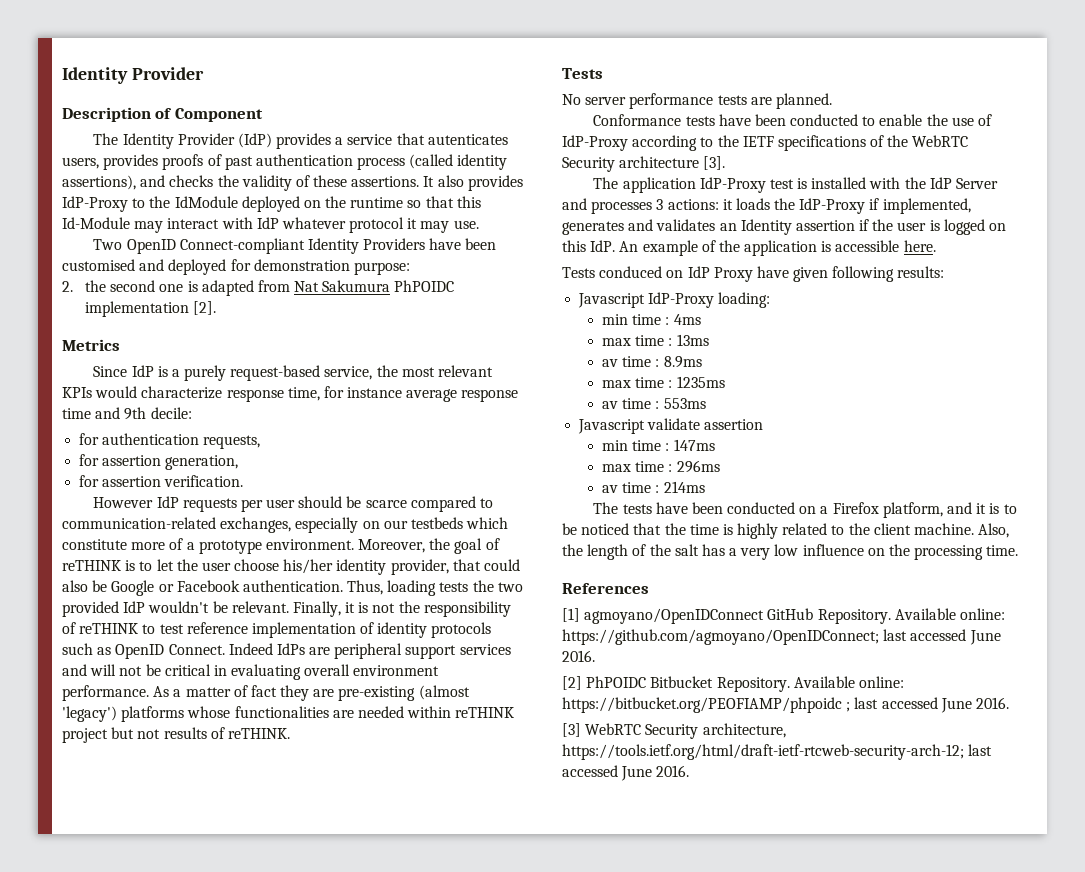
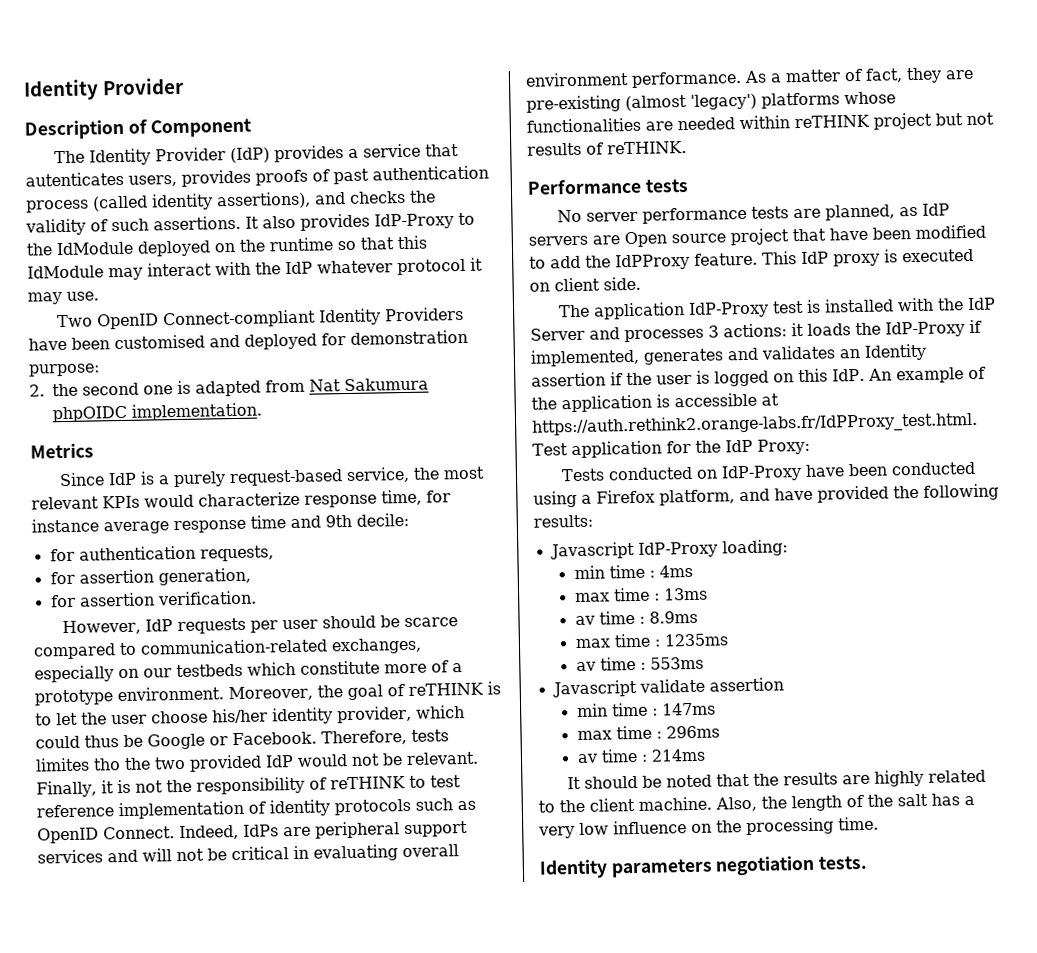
- The Identity Provider (IdP) provides a service that autenticates users, provides proofs of past authentication process (called identity assertions), and checks the validity of these assertions.
+ The Identity Provider (IdP) provides a service that autenticates users, provides proofs of past authentication process (called identity assertions), and checks the validity of such assertions.
- It also provides IdP-Proxy to the IdModule deployed on the runtime so that this Id-Module may interact with IdP whatever protocol it may use.
+ It also provides IdP-Proxy to the IdModule deployed on the runtime so that this IdModule may interact with the IdP whatever protocol it may use.
- 2. the second one is adapted from Nat Sakumura PhPOIDC implementation [2].
+ 2. the second one is adapted from Nat Sakumura phpOIDC implementation.
- However IdP requests per user should be scarce compared to communication-related exchanges, especially on our testbeds which constitute more of a prototype environment.
+ However, IdP requests per user should be scarce compared to communication-related exchanges, especially on our testbeds which constitute more of a prototype environment.
- Moreover, the goal of reTHINK is to let the user choose his/her identity provider, that could also be Google or Facebook authentication. Thus, loading tests the two provided IdP wouldn't be relevant.
+ Moreover, the goal of reTHINK is to let the user choose his/her identity provider, which could thus be Google or Facebook. Therefore, tests limites tho the two provided IdP would not be relevant.
- Indeed IdPs are peripheral support services and will not be critical in evaluating overall environment performance.
+ Indeed, IdPs are peripheral support services and will not be critical in evaluating overall environment performance.
- As a matter of fact they are pre-existing (almost 'legacy') platforms whose functionalities are needed within reTHINK project but not results of reTHINK.
- Tests
+ As a matter of fact, they are pre-existing (almost 'legacy') platforms whose functionalities are needed within reTHINK project but not results of reTHINK.
+ Performance tests
- No server performance tests are planned.
- Conformance tests have been conducted to enable the use of IdP-Proxy according to the IETF specifications of the WebRTC Security architecture [3].
+ No server performance tests are planned, as IdP servers are Open source project that have been modified to add the IdPProxy feature. This IdP proxy is executed on client side.
- The application IdP-Proxy test is installed with the IdP Server and processes 3 actions: it loads the IdP-Proxy if implemented, generates and validates an Identity assertion if the user is logged on this IdP. An example of the application is accessible here.
- Tests conduced on IdP Proxy have given following results:
+ The application IdP-Proxy test is installed with the IdP Server and processes 3 actions: it loads the IdP-Proxy if implemented, generates and validates an Identity assertion if the user is logged on this IdP. An example of the application is accessible at https://auth.rethink2.orange-labs.fr/IdPProxy_test.html. Test application for the IdP Proxy:
+ Tests conducted on IdP-Proxy have been conducted using a Firefox platform, and have provided the following results:
- The tests have been conducted on a Firefox platform, and it is to be noticed that the time is highly related to the client machine.
+ It should be noted that the results are highly related to the client machine.
- References
- [1] agmoyano/OpenIDConnect GitHub Repository. Available online: https://github.com/agmoyano/OpenIDConnect; last accessed June 2016.
- [2] PhPOIDC Bitbucket Repository. Available online: https://bitbucket.org/PEOFIAMP/phpoidc ; last accessed June 2016.
- [3] WebRTC Security architecture, https://tools.ietf.org/html/draft-ietf-rtcweb-security-arch-12; last accessed June 2016.
+ Identity parameters negotiation tests.

